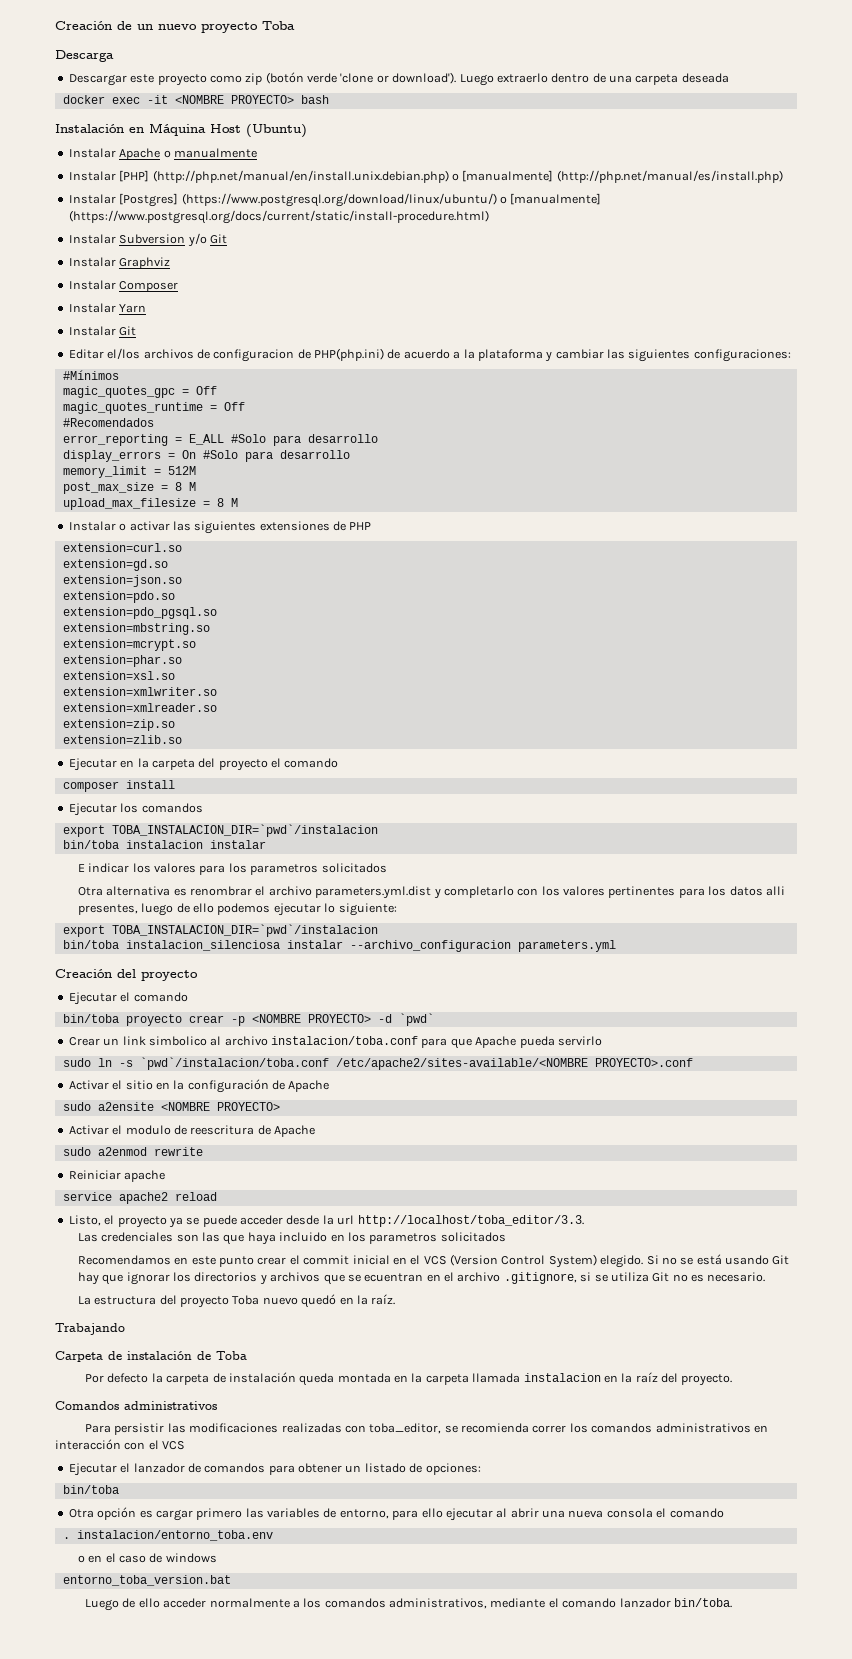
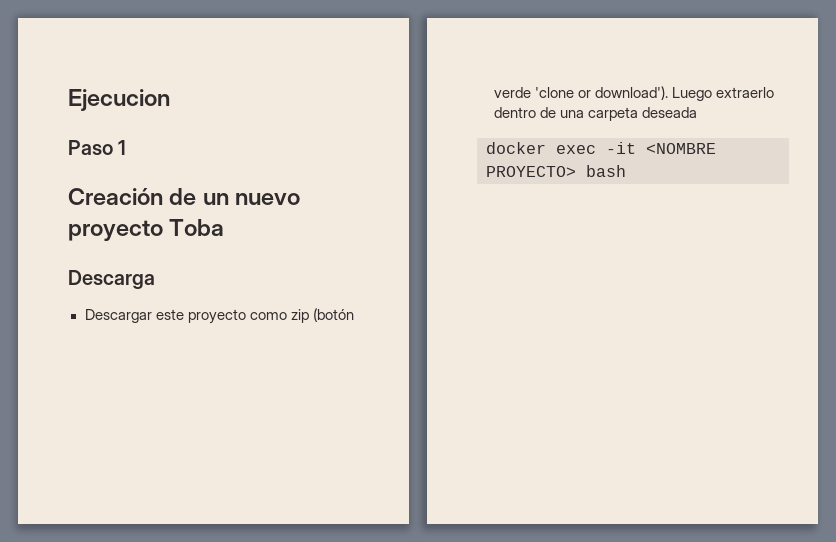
+ Ejecucion
+ Paso 1
- Instalación en Máquina Host (Ubuntu)
- Instalar Apache o manualmente
- Instalar [PHP] (http://php.net/manual/en/install.unix.debian.php) o [manualmente] (http://php.net/manual/es/install.php)
- Instalar [Postgres] (https://www.postgresql.org/download/linux/ubuntu/) o [manualmente] (https://www.postgresql.org/docs/current/static/install-procedure.html)
- Instalar Subversion y/o Git
- Instalar Graphviz
- Instalar Composer
- Instalar Yarn
- Instalar Git
- Editar el/los archivos de configuracion de PHP(php.ini) de acuerdo a la plataforma y cambiar las siguientes configuraciones:
- #Mínimos
- magic_quotes_gpc = Off
- magic_quotes_runtime = Off
- #Recomendados
- error_reporting = E_ALL #Solo para desarrollo
- display_errors = On #Solo para desarrollo
- memory_limit = 512M
- post_max_size = 8 M
- upload_max_filesize = 8 M
- Instalar o activar las siguientes extensiones de PHP
- extension=curl.so
- extension=gd.so
- extension=json.so
- extension=pdo.so
- extension=pdo_pgsql.so
- extension=mbstring.so
- extension=mcrypt.so
- extension=phar.so
- extension=xsl.so
- extension=xmlwriter.so
- extension=xmlreader.so
- extension=zip.so
- extension=zlib.so
- Ejecutar en la carpeta del proyecto el comando
- composer install
- Ejecutar los comandos
- export TOBA_INSTALACION_DIR=`pwd`/instalacion
- bin/toba instalacion instalar
- E indicar los valores para los parametros solicitados
- Otra alternativa es renombrar el archivo parameters.yml.dist y completarlo con los valores pertinentes para los datos alli presentes, luego de ello podemos ejecutar lo siguiente:
- export TOBA_INSTALACION_DIR=`pwd`/instalacion
- bin/toba instalacion_silenciosa instalar --archivo_configuracion parameters.yml
- Creación del proyecto
- Ejecutar el comando
- bin/toba proyecto crear -p <NOMBRE PROYECTO> -d `pwd`
- Crear un link simbolico al archivo instalacion/toba.conf para que Apache pueda servirlo
- sudo ln -s `pwd`/instalacion/toba.conf /etc/apache2/sites-available/<NOMBRE PROYECTO>.conf
- Activar el sitio en la configuración de Apache
- sudo a2ensite <NOMBRE PROYECTO>
- Activar el modulo de reescritura de Apache
- sudo a2enmod rewrite
- Reiniciar apache
- service apache2 reload
- Listo, el proyecto ya se puede acceder desde la url http://localhost/toba_editor/3.3.
- Las credenciales son las que haya incluido en los parametros solicitados
- Recomendamos en este punto crear el commit inicial en el VCS (Version Control System) elegido. Si no se está usando Git hay que ignorar los directorios y archivos que se ecuentran en el archivo .gitignore, si se utiliza Git no es necesario.
- La estructura del proyecto Toba nuevo quedó en la raíz.
- Trabajando
- Carpeta de instalación de Toba
- Por defecto la carpeta de instalación queda montada en la carpeta llamada instalacion en la raíz del proyecto.
- Comandos administrativos
- Para persistir las modificaciones realizadas con toba_editor, se recomienda correr los comandos administrativos en interacción con el VCS
- Ejecutar el lanzador de comandos para obtener un listado de opciones:
- bin/toba
- Otra opción es cargar primero las variables de entorno, para ello ejecutar al abrir una nueva consola el comando
- . instalacion/entorno_toba.env
- o en el caso de windows
- entorno_toba_version.bat
- Luego de ello acceder normalmente a los comandos administrativos, mediante el comando lanzador bin/toba.

